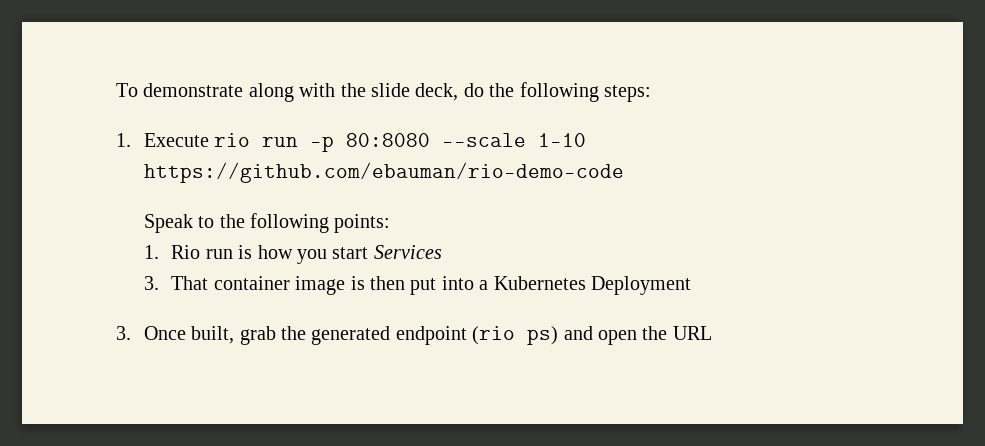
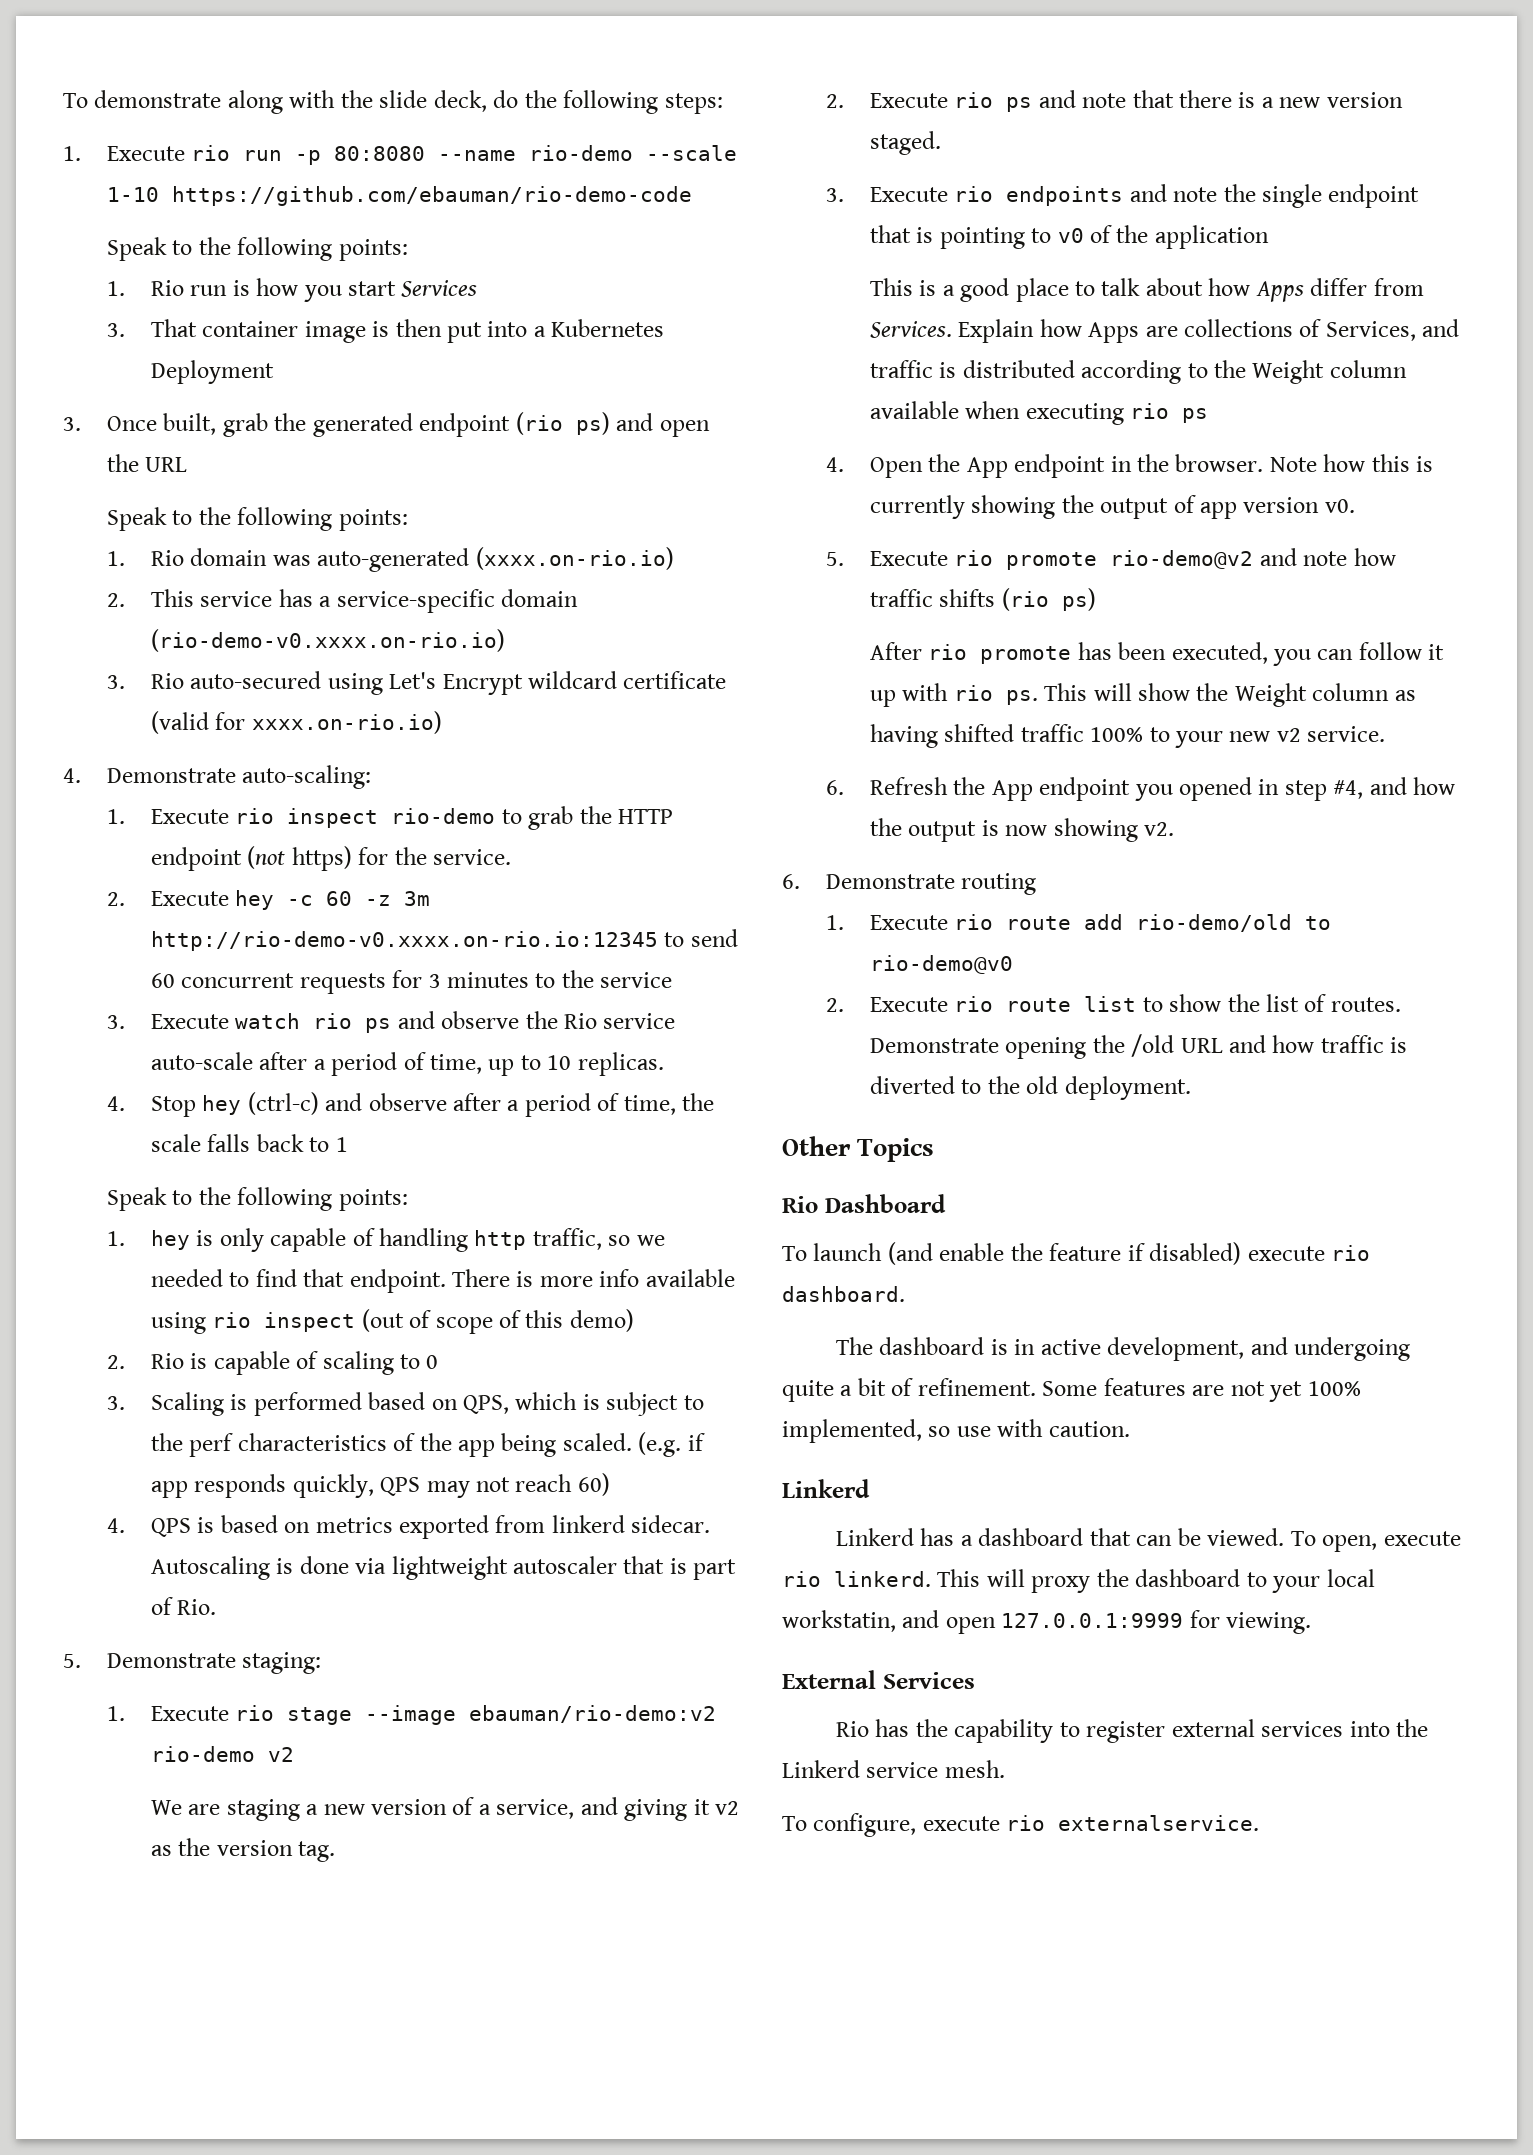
- 1. Execute rio run -p 80:8080 --scale 1-10 https://github.com/ebauman/rio-demo-code
+ 1. Execute rio run -p 80:8080 --name rio-demo --scale 1-10 https://github.com/ebauman/rio-demo-code
  3. Once built, grab the generated endpoint (rio ps) and open the URL
+ Speak to the following points:
+ 1. Rio domain was auto-generated (xxxx.on-rio.io)
+ 2. This service has a service-specific domain (rio-demo-v0.xxxx.on-rio.io)
+ 3. Rio auto-secured using Let's Encrypt wildcard certificate (valid for xxxx.on-rio.io)
+ 4. Demonstrate auto-scaling:
+ 1. Execute rio inspect rio-demo to grab the HTTP endpoint (not https) for the service.
+ 2. Execute hey -c 60 -z 3m http://rio-demo-v0.xxxx.on-rio.io:12345 to send 60 concurrent requests for 3 minutes to the service
+ 3. Execute watch rio ps and observe the Rio service auto-scale after a period of time, up to 10 replicas.
+ 4. Stop hey (ctrl-c) and observe after a period of time, the scale falls back to 1
+ Speak to the following points:
+ 1. hey is only capable of handling http traffic, so we needed to find that endpoint. There is more info available using rio inspect (out of scope of this demo)
+ 2. Rio is capable of scaling to 0
+ 3. Scaling is performed based on QPS, which is subject to the perf characteristics of the app being scaled. (e.g. if app responds quickly, QPS may not reach 60)
+ 4. QPS is based on metrics exported from linkerd sidecar. Autoscaling is done via lightweight autoscaler that is part of Rio.
+ 5. Demonstrate staging:
+ 1. Execute rio stage --image ebauman/rio-demo:v2 rio-demo v2
+ We are staging a new version of a service, and giving it v2 as the version tag.
+ 2. Execute rio ps and note that there is a new version staged.
+ 3. Execute rio endpoints and note the single endpoint that is pointing to v0 of the application
+ This is a good place to talk about how Apps differ from Services. Explain how Apps are collections of Services, and traffic is distributed according to the Weight column available when executing rio ps
+ 4. Open the App endpoint in the browser. Note how this is currently showing the output of app version v0.
+ 5. Execute rio promote rio-demo@v2 and note how traffic shifts (rio ps)
+ After rio promote has been executed, you can follow it up with rio ps. This will show the Weight column as having shifted traffic 100% to your new v2 service.
+ 6. Refresh the App endpoint you opened in step #4, and how the output is now showing v2.
+ 6. Demonstrate routing
+ 1. Execute rio route add rio-demo/old to rio-demo@v0
+ 2. Execute rio route list to show the list of routes. Demonstrate opening the /old URL and how traffic is diverted to the old deployment.
+ Other Topics
+ Rio Dashboard
+ To launch (and enable the feature if disabled) execute rio dashboard.
+ The dashboard is in active development, and undergoing quite a bit of refinement. Some features are not yet 100% implemented, so use with caution.
+ Linkerd
+ Linkerd has a dashboard that can be viewed. To open, execute rio linkerd. This will proxy the dashboard to your local workstatin, and open 127.0.0.1:9999 for viewing.
+ External Services
+ Rio has the capability to register external services into the Linkerd service mesh.
+ To configure, execute rio externalservice.

